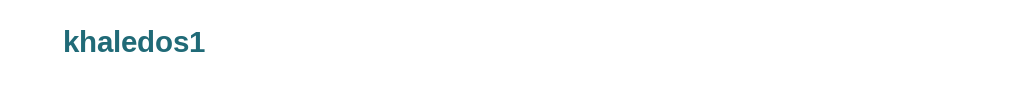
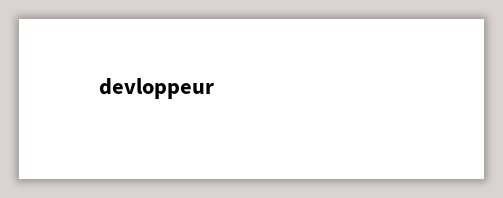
- khaledos1
+ devloppeur

